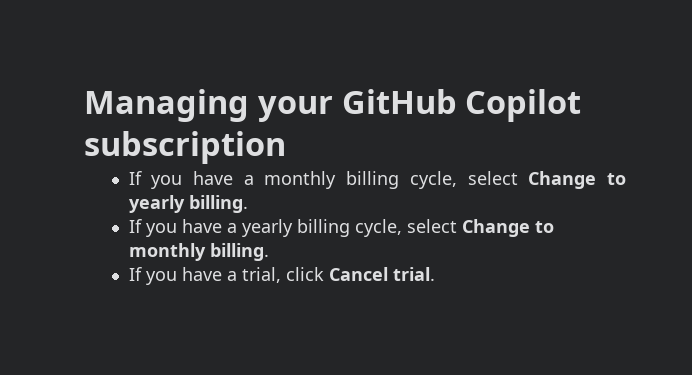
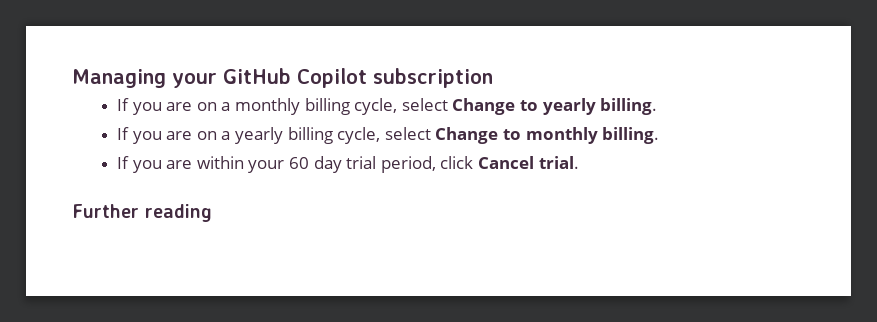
- If you have a monthly billing cycle, select Change to yearly billing.
+ If you are on a monthly billing cycle, select Change to yearly billing.
- If you have a yearly billing cycle, select Change to monthly billing.
+ If you are on a yearly billing cycle, select Change to monthly billing.
- If you have a trial, click Cancel trial.
+ If you are within your 60 day trial period, click Cancel trial.
+ Further reading

